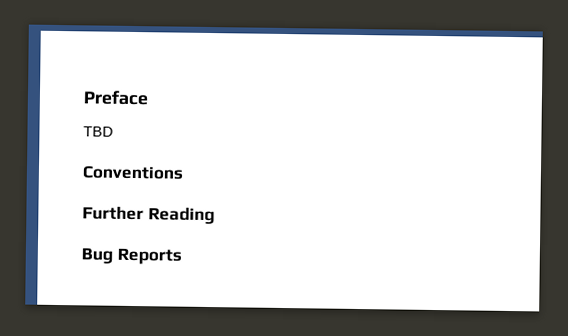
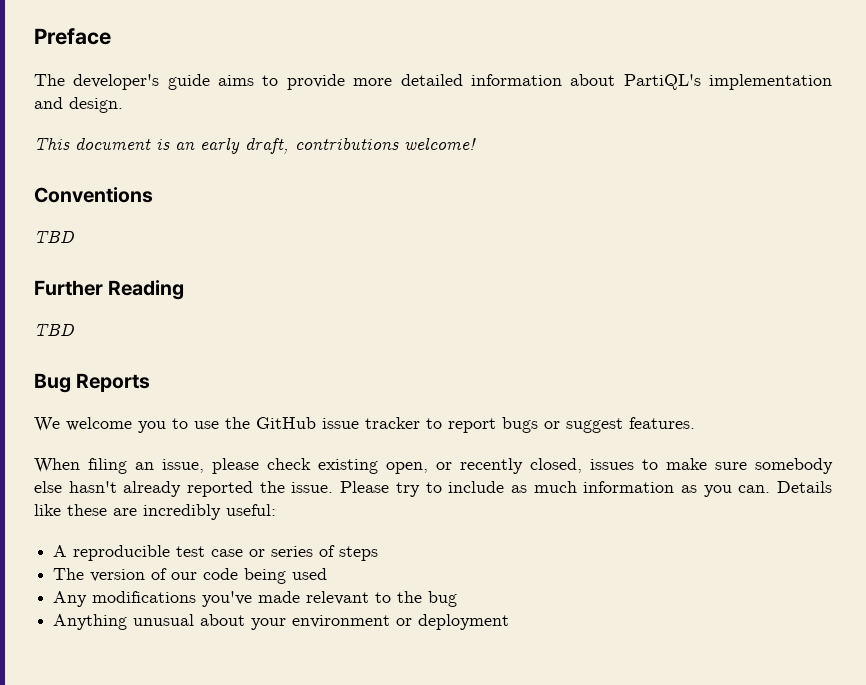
- TBD
+ The developer's guide aims to provide more detailed information about PartiQL's implementation and design.
+ This document is an early draft, contributions welcome!
  Conventions
+ TBD
  Further Reading
+ TBD
+ We welcome you to use the GitHub issue tracker to report bugs or suggest features.
+ When filing an issue, please check existing open, or recently closed, issues to make sure somebody else hasn't already reported the issue. Please try to include as much information as you can. Details like these are incredibly useful:
+ A reproducible test case or series of steps
+ The version of our code being used
+ Any modifications you've made relevant to the bug
+ Anything unusual about your environment or deployment

